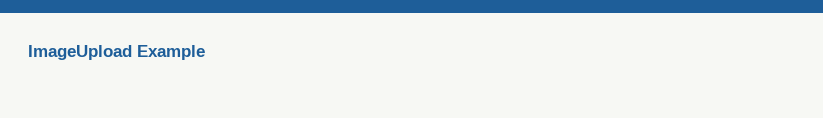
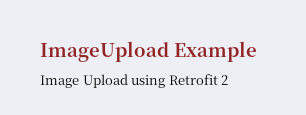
+ Image Upload using Retrofit 2

